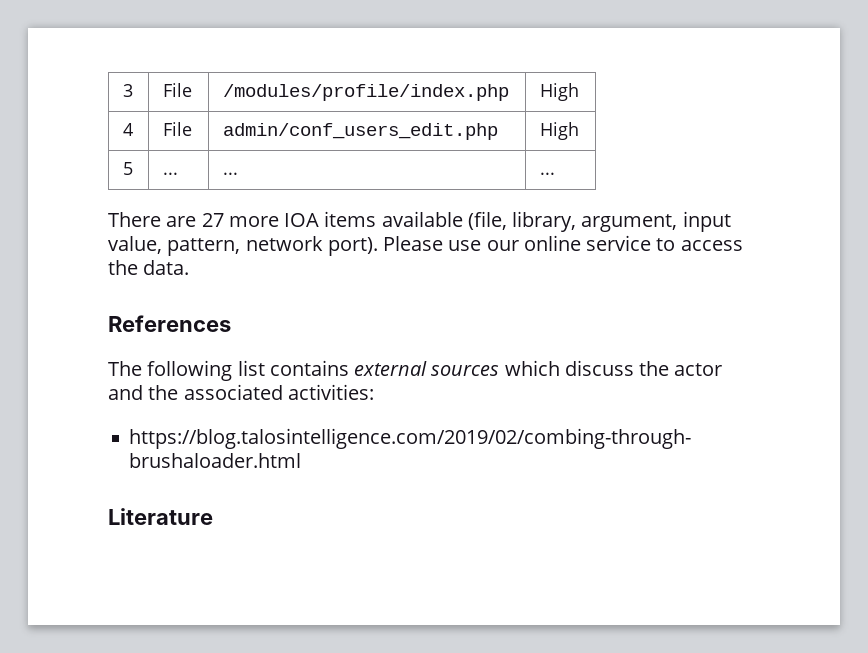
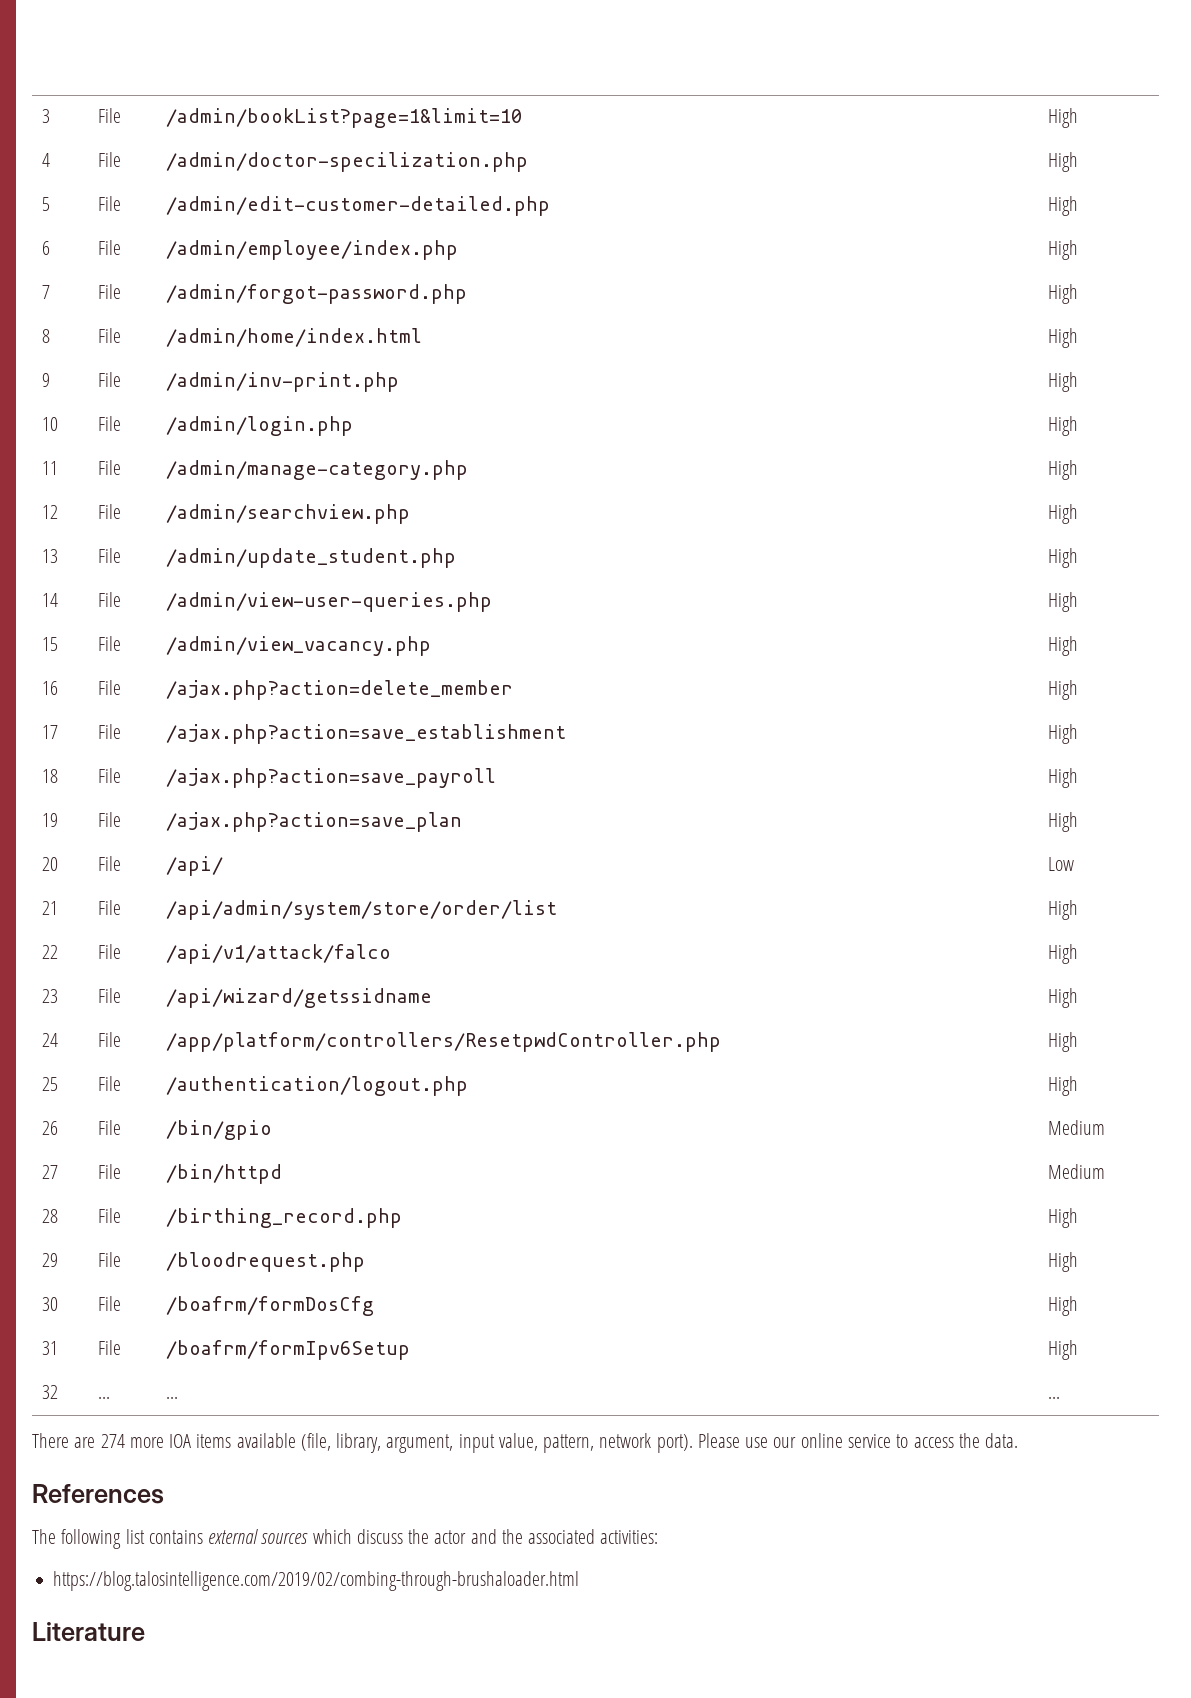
- 3 | File | /modules/profile/index.php | High
+ 3 | File | /admin/bookList?page=1&limit=10 | High
- 4 | File | admin/conf_users_edit.php | High
+ 4 | File | /admin/doctor-specilization.php | High
- 5 | ... | ... | ...
+ 5 | File | /admin/edit-customer-detailed.php | High
+ 6 | File | /admin/employee/index.php | High
+ 7 | File | /admin/forgot-password.php | High
+ 8 | File | /admin/home/index.html | High
+ 9 | File | /admin/inv-print.php | High
+ 10 | File | /admin/login.php | High
+ 11 | File | /admin/manage-category.php | High
+ 12 | File | /admin/searchview.php | High
+ 13 | File | /admin/update_student.php | High
+ 14 | File | /admin/view-user-queries.php | High
+ 15 | File | /admin/view_vacancy.php | High
+ 16 | File | /ajax.php?action=delete_member | High
+ 17 | File | /ajax.php?action=save_establishment | High
+ 18 | File | /ajax.php?action=save_payroll | High
+ 19 | File | /ajax.php?action=save_plan | High
+ 20 | File | /api/ | Low
+ 21 | File | /api/admin/system/store/order/list | High
+ 22 | File | /api/v1/attack/falco | High
+ 23 | File | /api/wizard/getssidname | High
+ 24 | File | /app/platform/controllers/ResetpwdController.php | High
+ 25 | File | /authentication/logout.php | High
+ 26 | File | /bin/gpio | Medium
+ 27 | File | /bin/httpd | Medium
+ 28 | File | /birthing_record.php | High
+ 29 | File | /bloodrequest.php | High
+ 30 | File | /boafrm/formDosCfg | High
+ 31 | File | /boafrm/formIpv6Setup | High
+ 32 | ... | ... | ...
- There are 27 more IOA items available (file, library, argument, input value, pattern, network port).
+ There are 274 more IOA items available (file, library, argument, input value, pattern, network port).

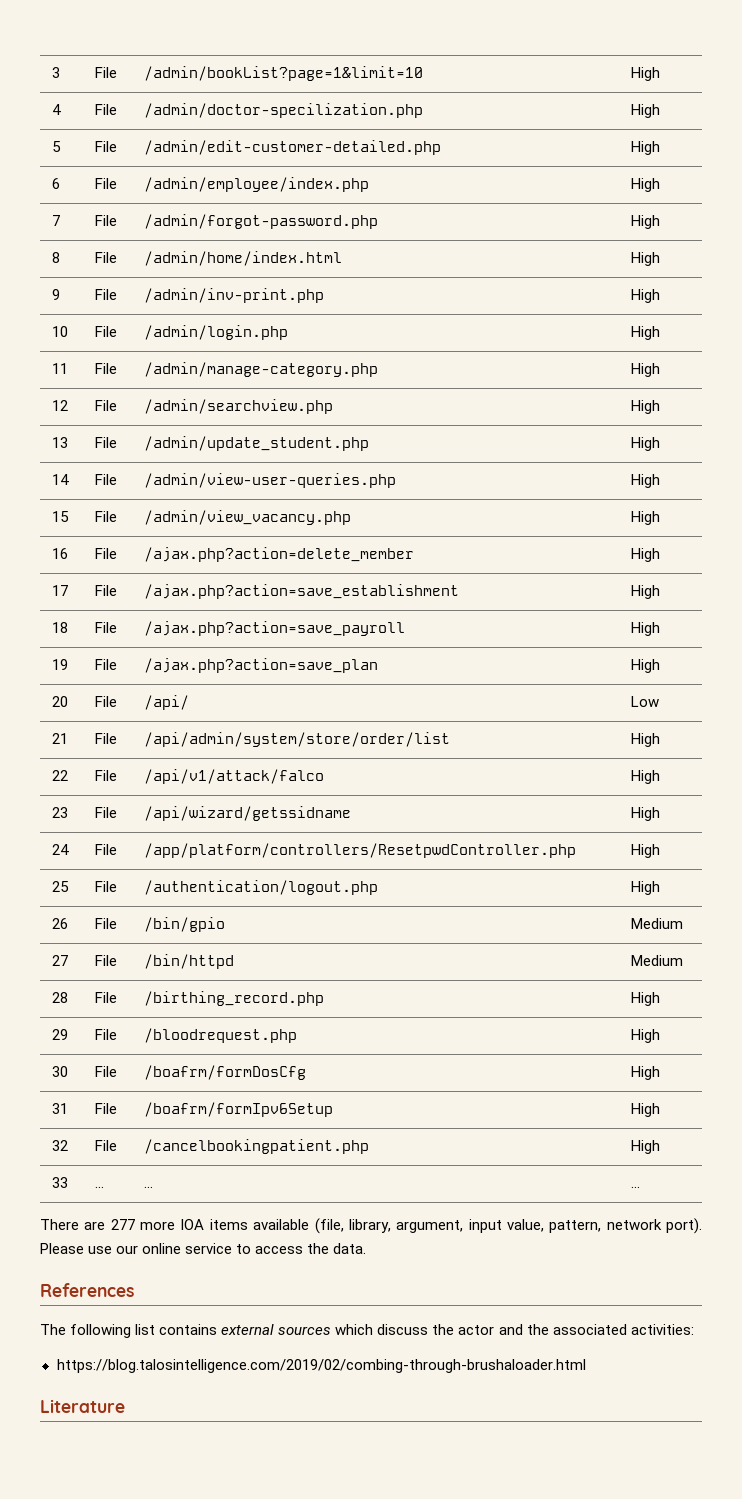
- 32 | ... | ... | ...
+ 32 | File | /cancelbookingpatient.php | High
+ 33 | ... | ... | ...
- There are 274 more IOA items available (file, library, argument, input value, pattern, network port).
+ There are 277 more IOA items available (file, library, argument, input value, pattern, network port).

